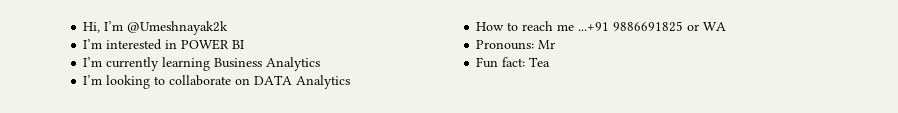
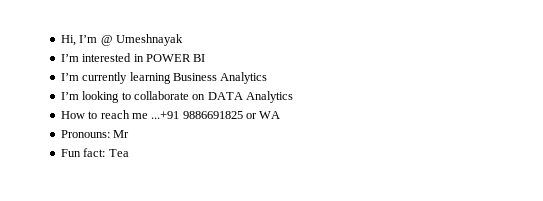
- Hi, I’m @Umeshnayak2k
+ Hi, I’m @ Umeshnayak

